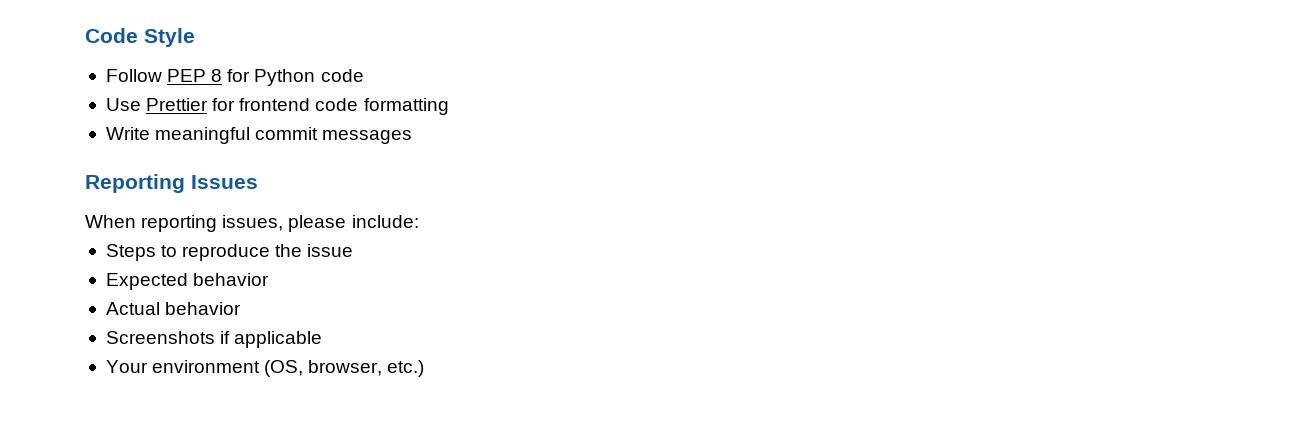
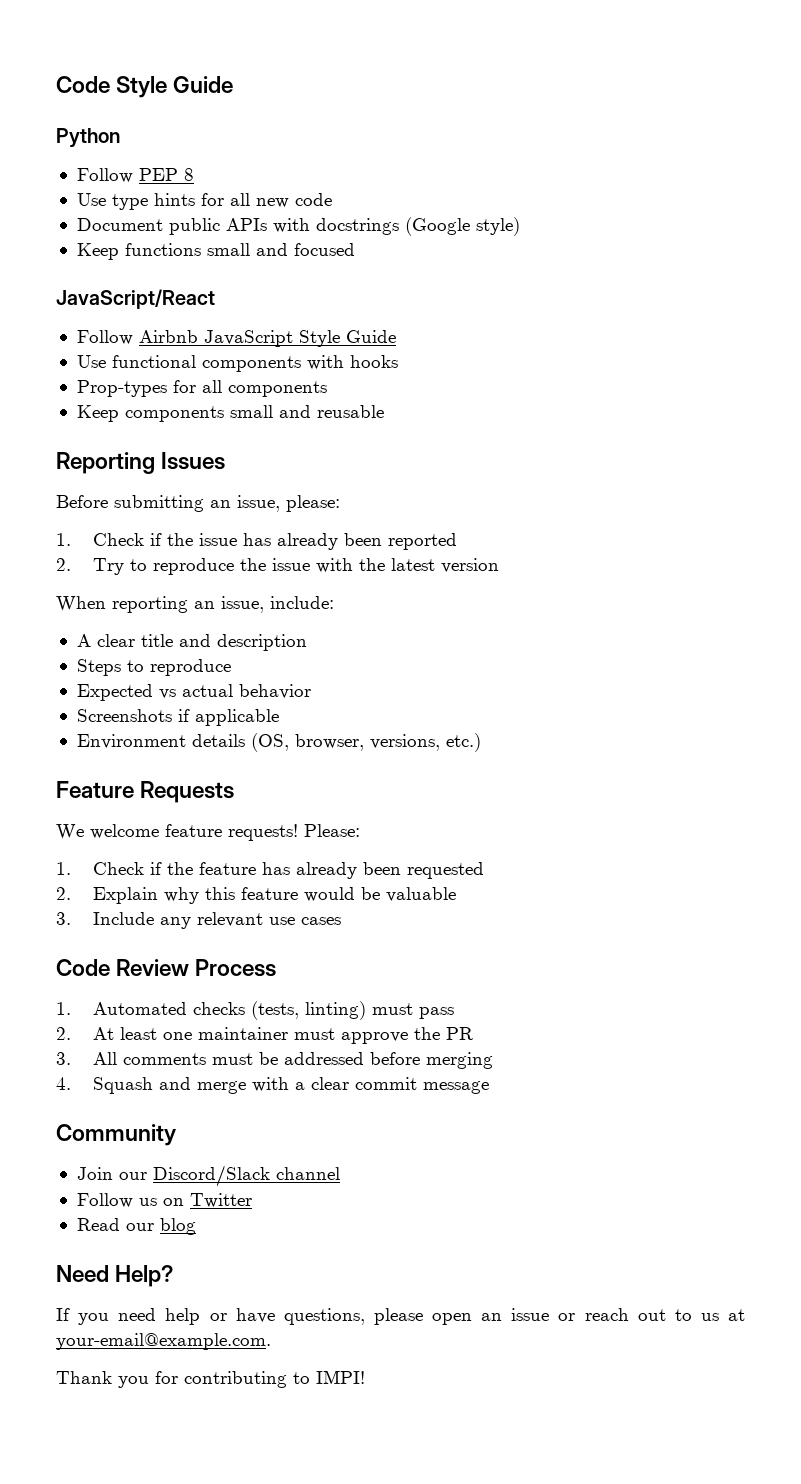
- Code Style
+ Code Style Guide
+ Python
- Follow PEP 8 for Python code
- Use Prettier for frontend code formatting
- Write meaningful commit messages
+ Follow PEP 8
+ Use type hints for all new code
+ Document public APIs with docstrings (Google style)
+ Keep functions small and focused
+ JavaScript/React
+ Follow Airbnb JavaScript Style Guide
+ Use functional components with hooks
+ Prop-types for all components
+ Keep components small and reusable
  Reporting Issues
+ Before submitting an issue, please:
+ 1. Check if the issue has already been reported
+ 2. Try to reproduce the issue with the latest version
- When reporting issues, please include:
+ When reporting an issue, include:
+ A clear title and description
- Steps to reproduce the issue
+ Steps to reproduce
- Expected behavior
- Actual behavior
+ Expected vs actual behavior
- Your environment (OS, browser, etc.)
+ Environment details (OS, browser, versions, etc.)
+ Feature Requests
+ We welcome feature requests! Please:
+ 1. Check if the feature has already been requested
+ 2. Explain why this feature would be valuable
+ 3. Include any relevant use cases
+ Code Review Process
+ 1. Automated checks (tests, linting) must pass
+ 2. At least one maintainer must approve the PR
+ 3. All comments must be addressed before merging
+ 4. Squash and merge with a clear commit message
+ Community
+ Join our Discord/Slack channel
+ Follow us on Twitter
+ Read our blog
+ Need Help?
+ If you need help or have questions, please open an issue or reach out to us at your-email@example.com.
+ Thank you for contributing to IMPI!

